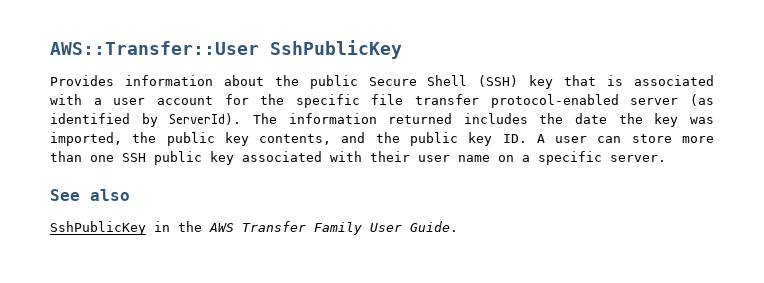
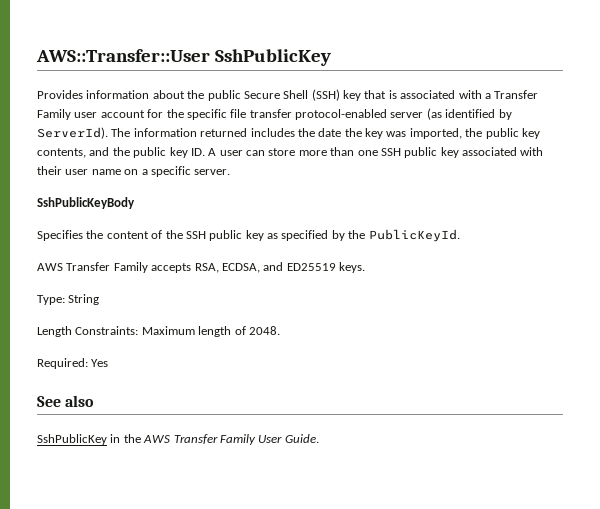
- Provides information about the public Secure Shell (SSH) key that is associated with a user account for the specific file transfer protocol-enabled server (as identified by ServerId).
+ Provides information about the public Secure Shell (SSH) key that is associated with a Transfer Family user account for the specific file transfer protocol-enabled server (as identified by ServerId).
+ SshPublicKeyBody
+ Specifies the content of the SSH public key as specified by the PublicKeyId.
+ AWS Transfer Family accepts RSA, ECDSA, and ED25519 keys.
+ Type: String
+ Length Constraints: Maximum length of 2048.
+ Required: Yes

